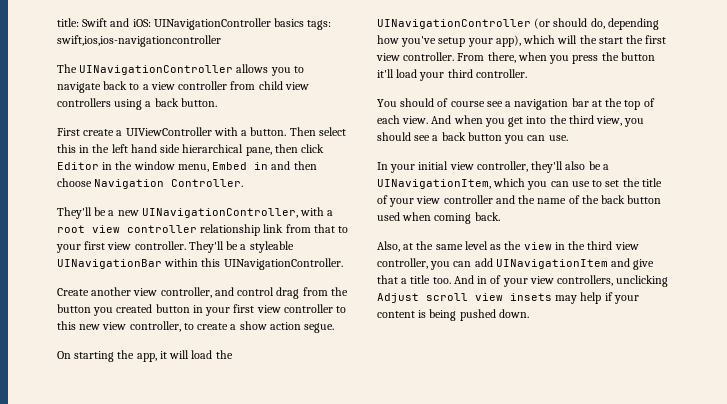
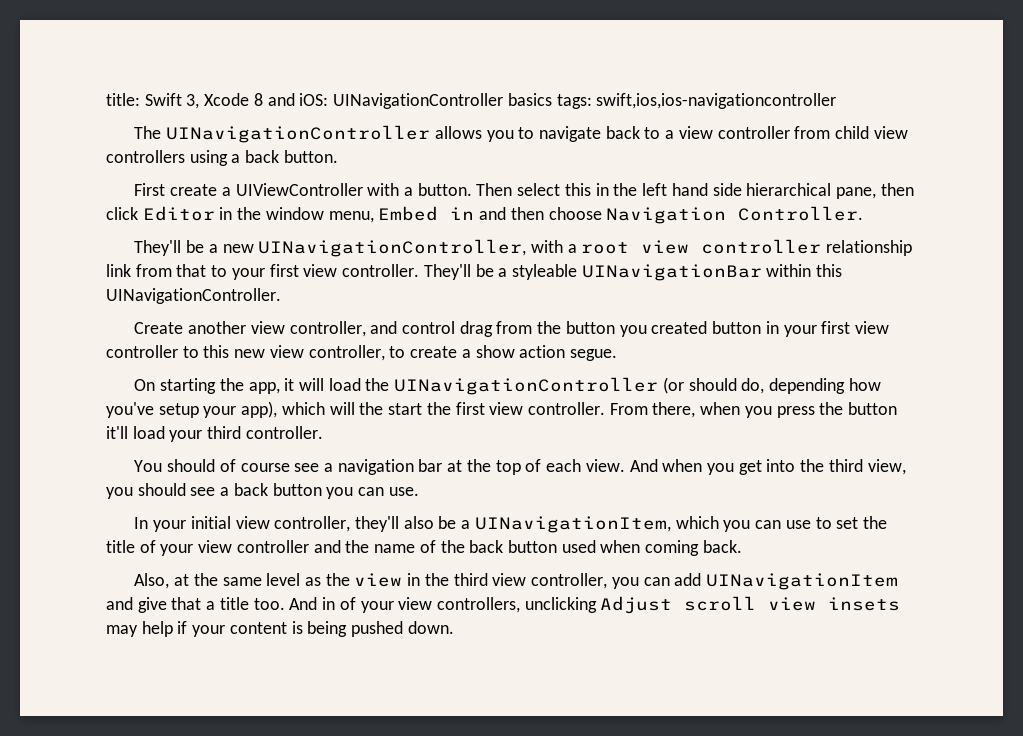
- title: Swift and iOS: UINavigationController basics tags: swift,ios,ios-navigationcontroller
+ title: Swift 3, Xcode 8 and iOS: UINavigationController basics tags: swift,ios,ios-navigationcontroller

